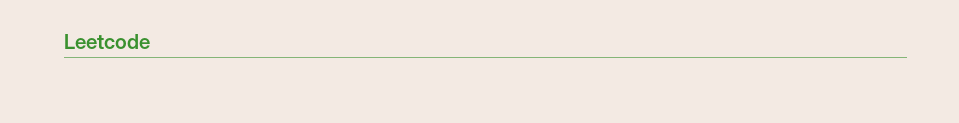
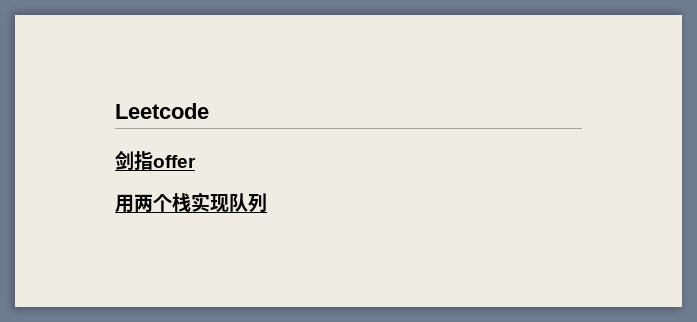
+ 剑指offer
+ 用两个栈实现队列

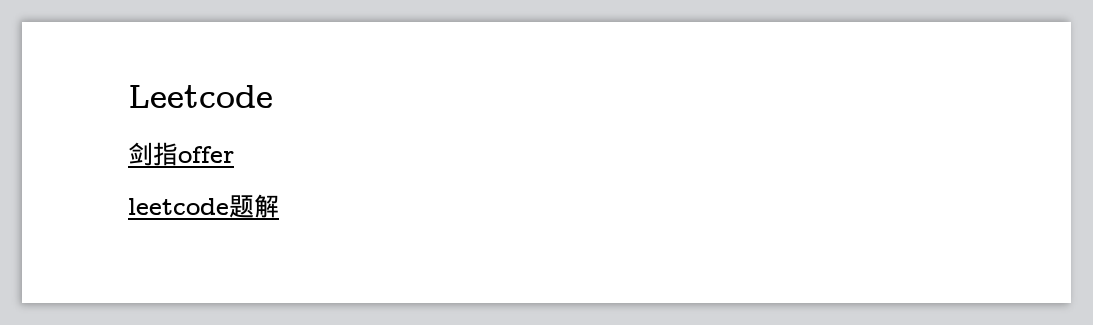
- 用两个栈实现队列
+ leetcode题解

